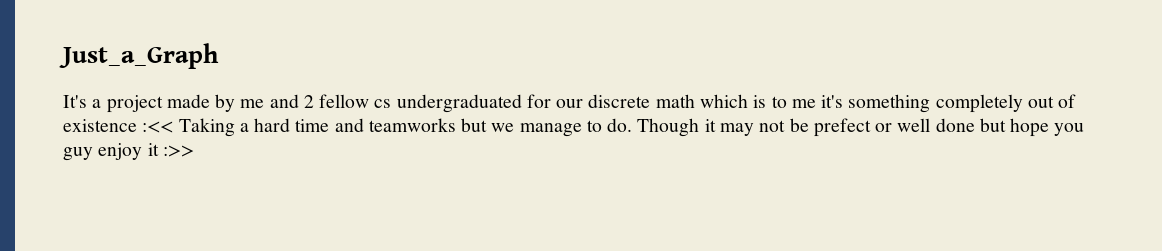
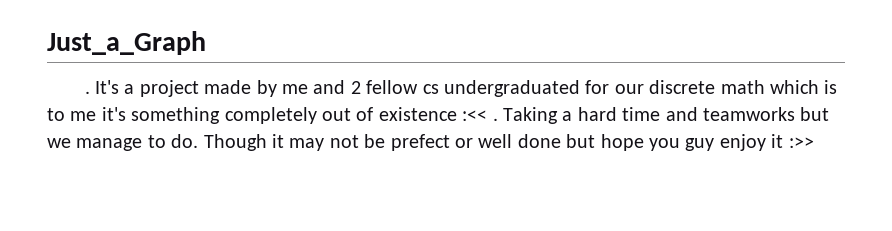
  Just_a_Graph
- It's a project made by me and 2 fellow cs undergraduated for our discrete math which is to me it's something completely out of existence :<< Taking a hard time and teamworks but we manage to do.
+ . It's a project made by me and 2 fellow cs undergraduated for our discrete math which is to me it's something completely out of existence :<< . Taking a hard time and teamworks but we manage to do.

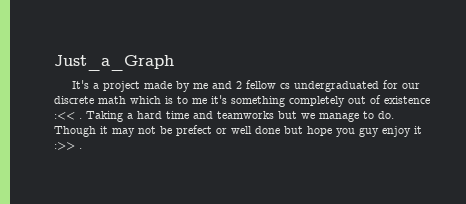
  Just_a_Graph
- . It's a project made by me and 2 fellow cs undergraduated for our discrete math which is to me it's something completely out of existence :<< .
+ It's a project made by me and 2 fellow cs undergraduated for our discrete math which is to me it's something completely out of existence :<< .
- Though it may not be prefect or well done but hope you guy enjoy it :>>
+ Though it may not be prefect or well done but hope you guy enjoy it :>> .

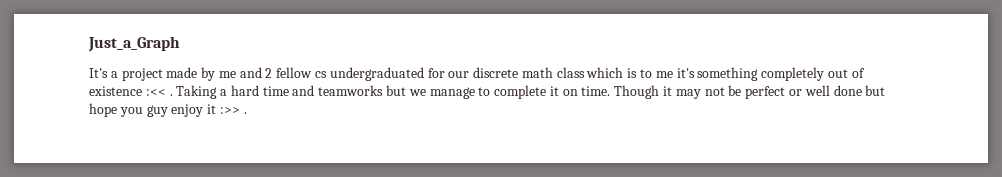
- It's a project made by me and 2 fellow cs undergraduated for our discrete math which is to me it's something completely out of existence :<< .
+ It's a project made by me and 2 fellow cs undergraduated for our discrete math class which is to me it's something completely out of existence :<< .
- Taking a hard time and teamworks but we manage to do.
+ Taking a hard time and teamworks but we manage to complete it on time.
- Though it may not be prefect or well done but hope you guy enjoy it :>> .
+ Though it may not be perfect or well done but hope you guy enjoy it :>> .

